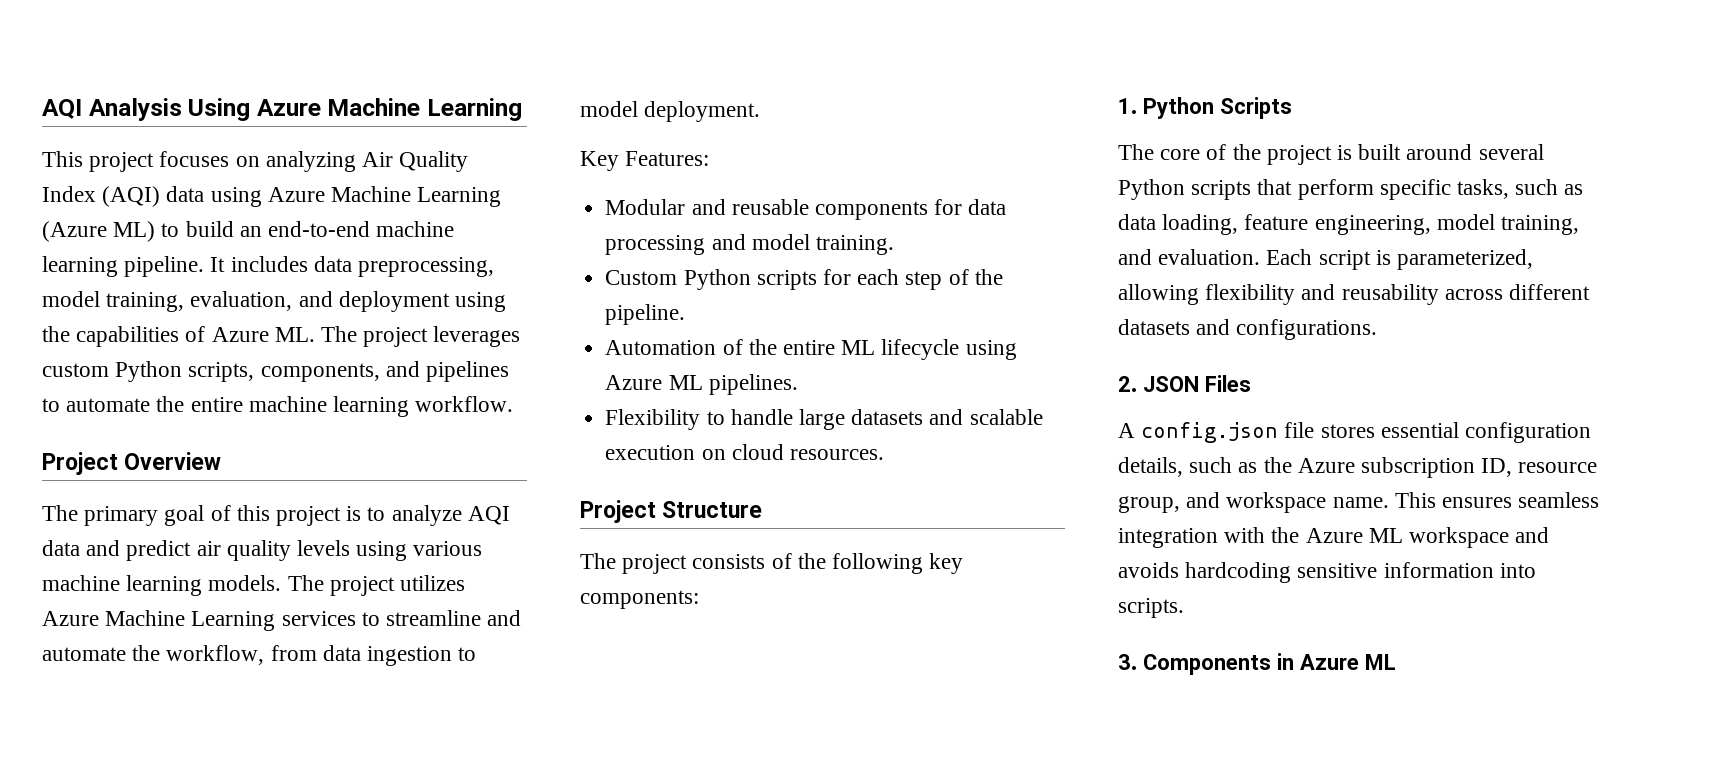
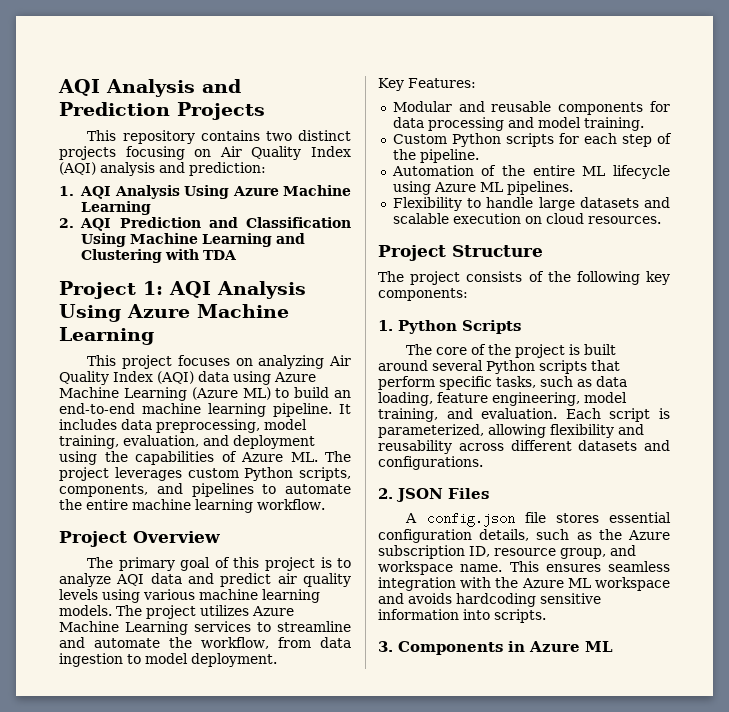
- AQI Analysis Using Azure Machine Learning
+ AQI Analysis and Prediction Projects
+ This repository contains two distinct projects focusing on Air Quality Index (AQI) analysis and prediction:
+ 1. AQI Analysis Using Azure Machine Learning
+ 2. AQI Prediction and Classification Using Machine Learning and Clustering with TDA
+ Project 1: AQI Analysis Using Azure Machine Learning

